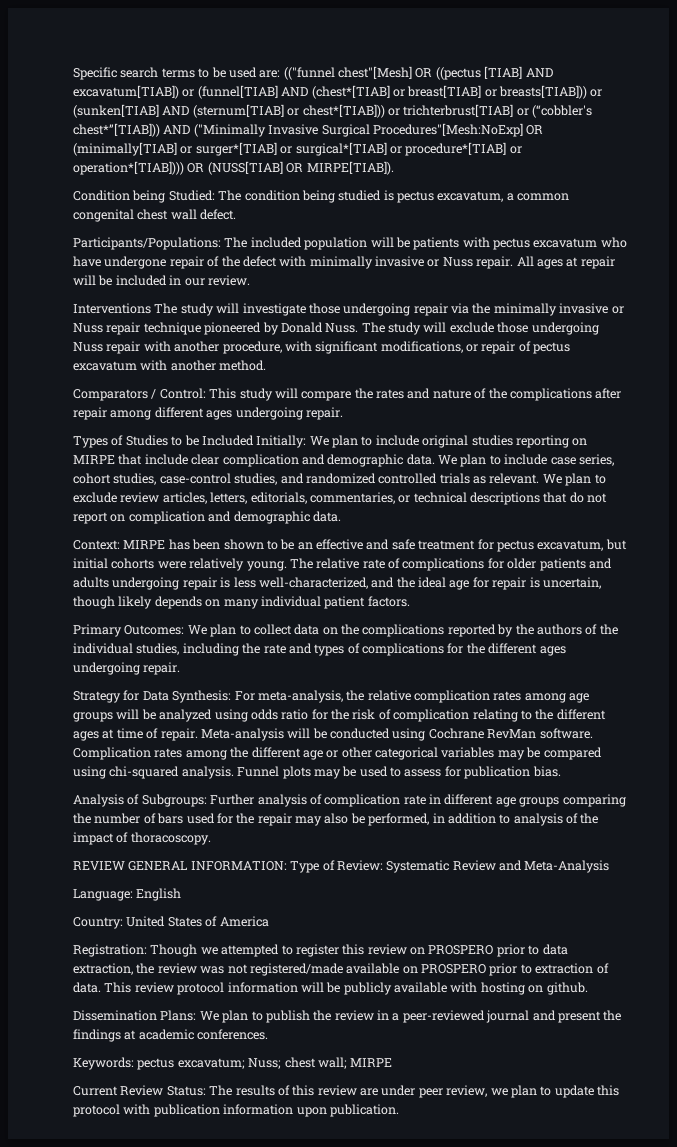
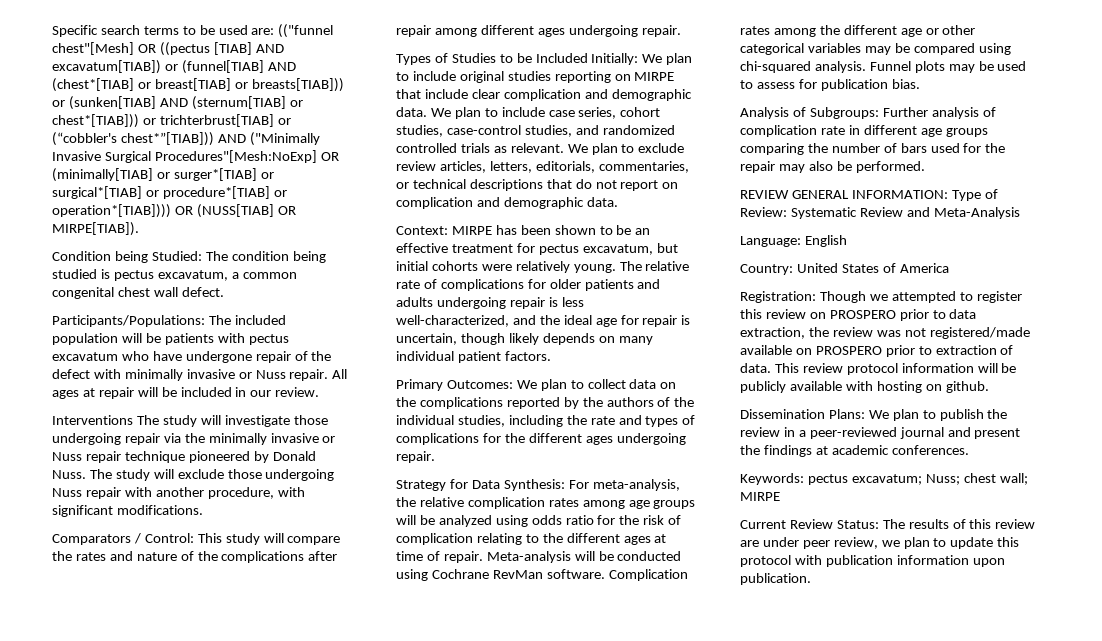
- The study will exclude those undergoing Nuss repair with another procedure, with significant modifications, or repair of pectus excavatum with another method.
+ The study will exclude those undergoing Nuss repair with another procedure, with significant modifications.
- Context: MIRPE has been shown to be an effective and safe treatment for pectus excavatum, but initial cohorts were relatively young.
+ Context: MIRPE has been shown to be an effective treatment for pectus excavatum, but initial cohorts were relatively young.
- Analysis of Subgroups: Further analysis of complication rate in different age groups comparing the number of bars used for the repair may also be performed, in addition to analysis of the impact of thoracoscopy.
+ Analysis of Subgroups: Further analysis of complication rate in different age groups comparing the number of bars used for the repair may also be performed.

